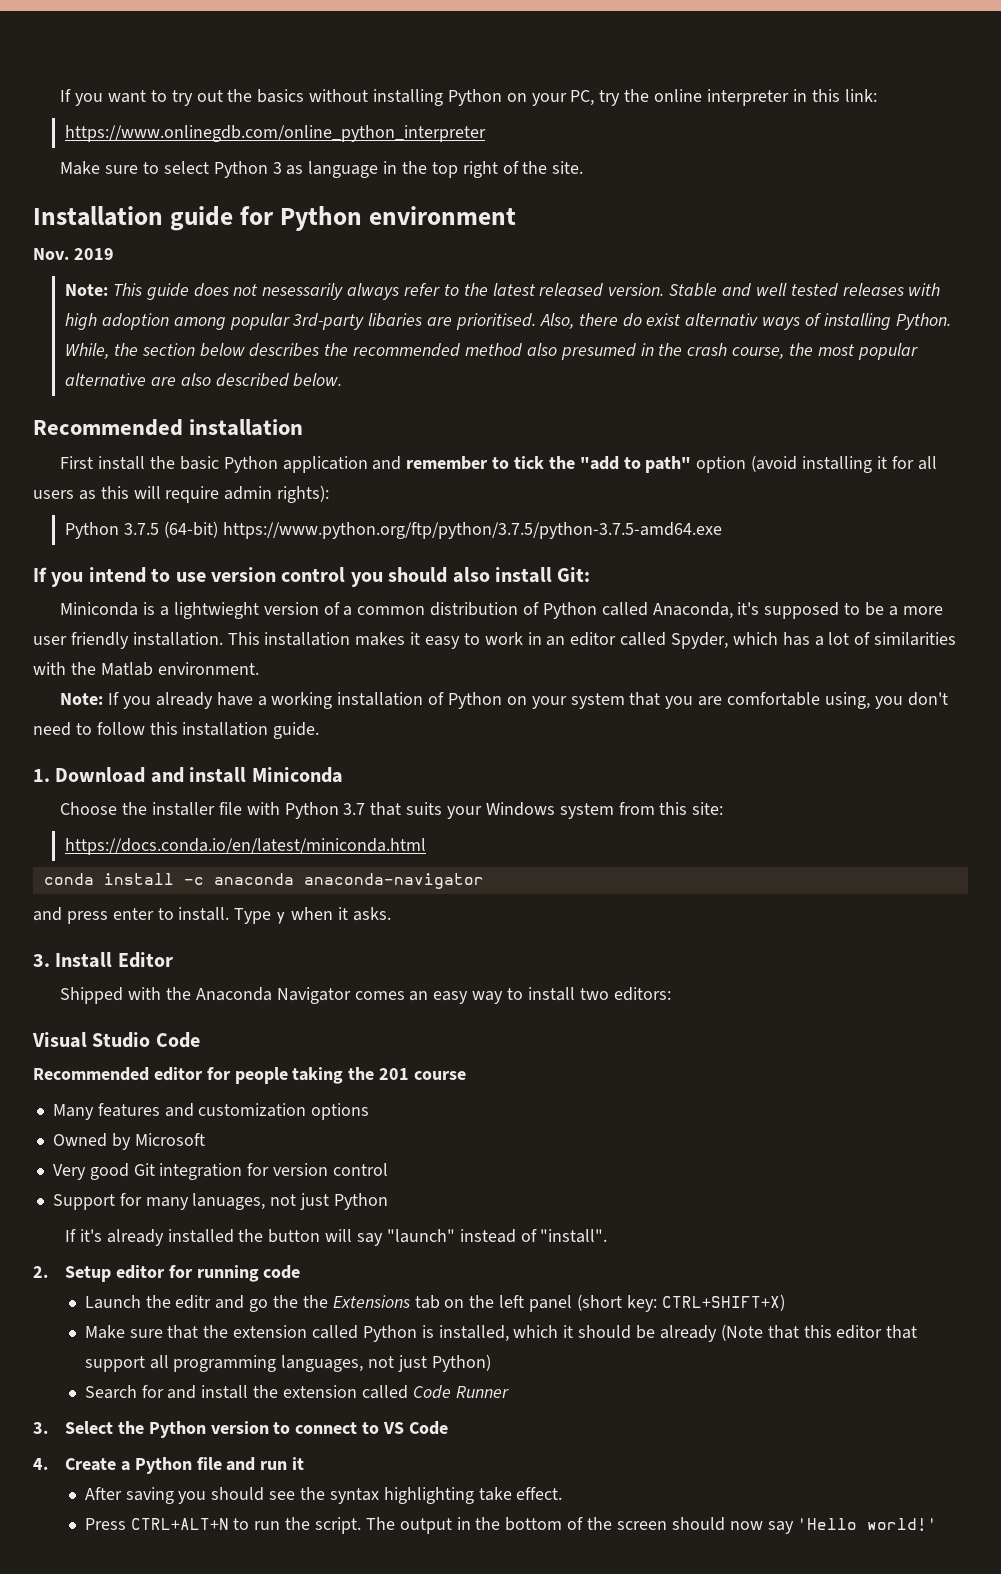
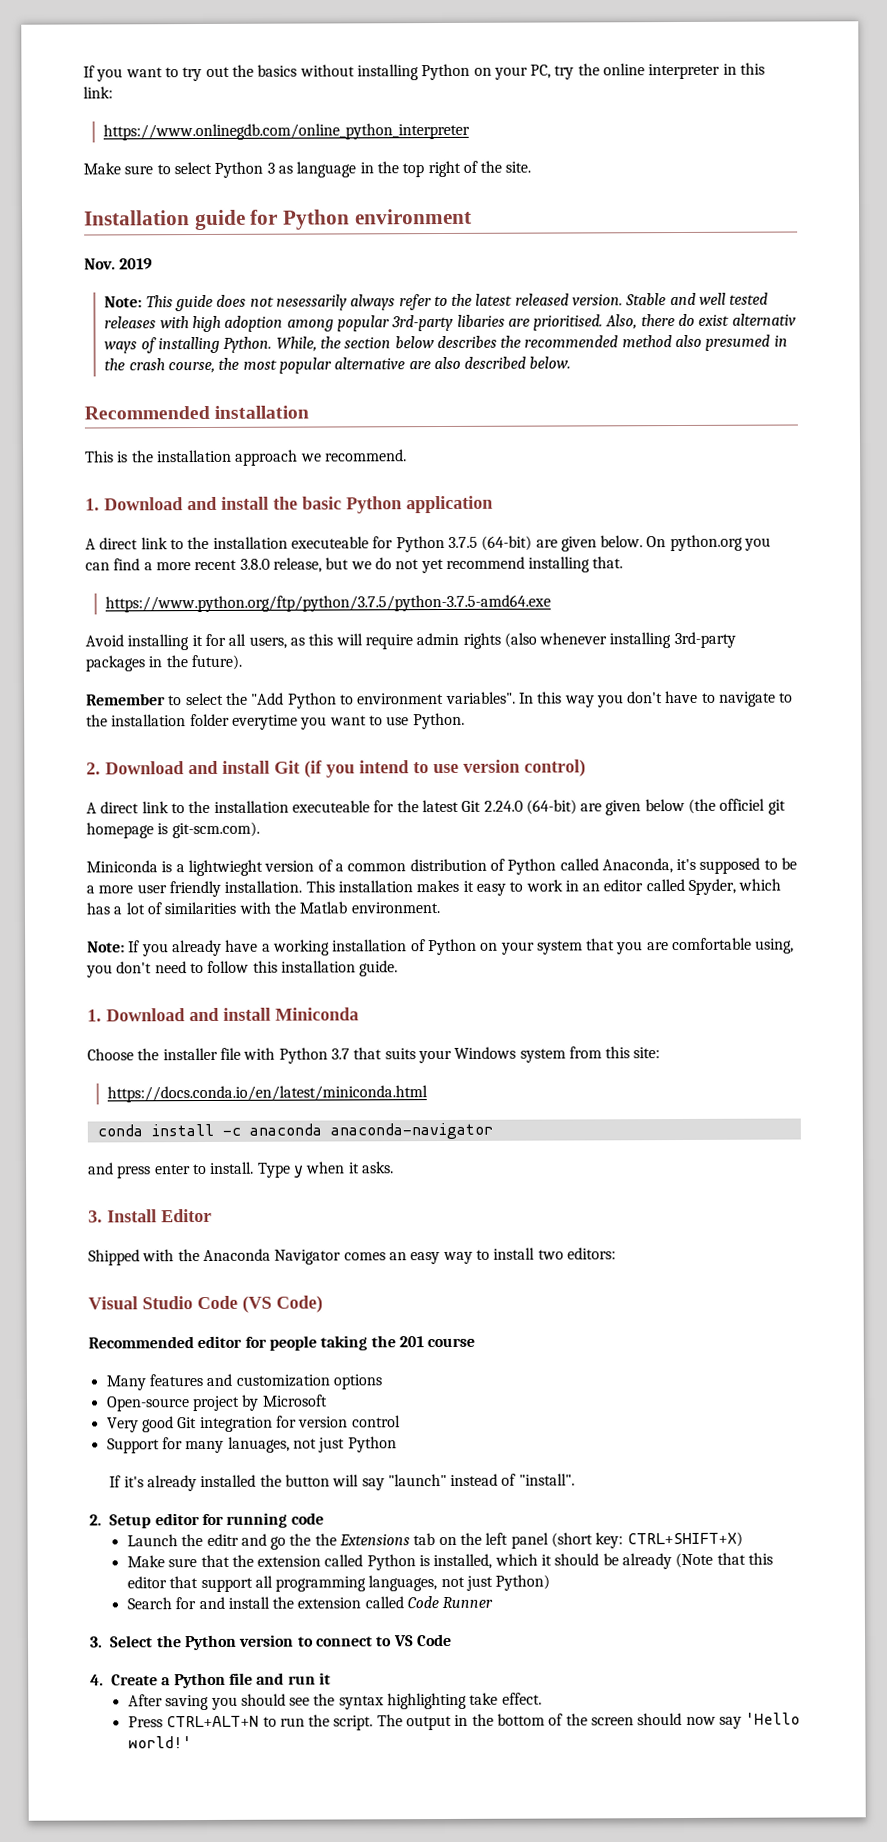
- First install the basic Python application and remember to tick the "add to path" option (avoid installing it for all users as this will require admin rights):
- Python 3.7.5 (64-bit) https://www.python.org/ftp/python/3.7.5/python-3.7.5-amd64.exe
- If you intend to use version control you should also install Git:
+ This is the installation approach we recommend.
+ 1. Download and install the basic Python application
+ A direct link to the installation executeable for Python 3.7.5 (64-bit) are given below. On python.org you can find a more recent 3.8.0 release, but we do not yet recommend installing that.
+ https://www.python.org/ftp/python/3.7.5/python-3.7.5-amd64.exe
+ Avoid installing it for all users, as this will require admin rights (also whenever installing 3rd-party packages in the future).
+ Remember to select the "Add Python to environment variables". In this way you don't have to navigate to the installation folder everytime you want to use Python.
+ 2. Download and install Git (if you intend to use version control)
+ A direct link to the installation executeable for the latest Git 2.24.0 (64-bit) are given below (the officiel git homepage is git-scm.com).
- Visual Studio Code
+ Visual Studio Code (VS Code)
- Owned by Microsoft
+ Open-source project by Microsoft

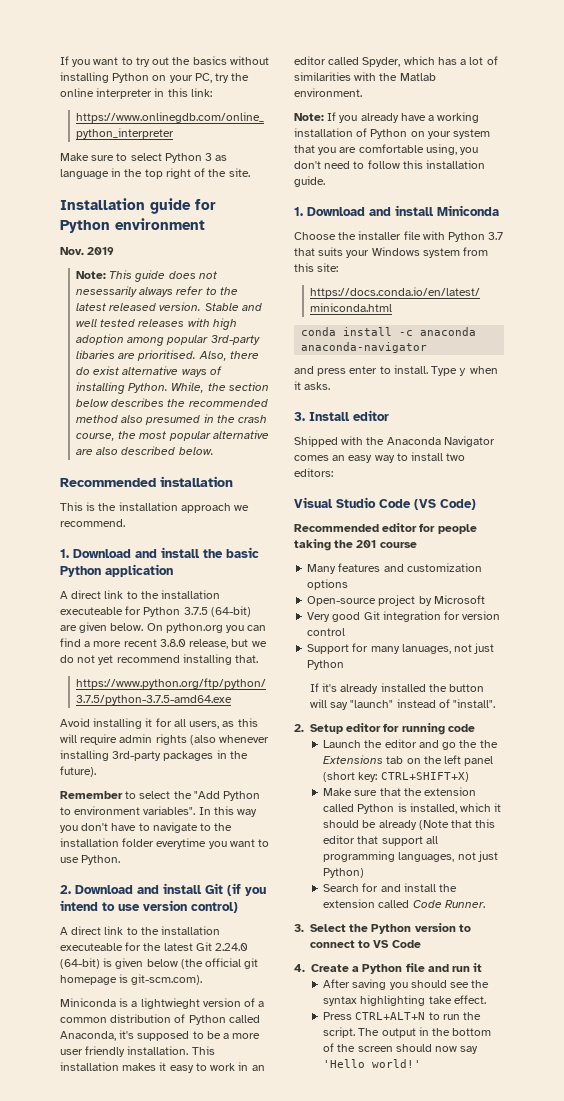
- Also, there do exist alternativ ways of installing Python.
+ Also, there do exist alternative ways of installing Python.
- A direct link to the installation executeable for the latest Git 2.24.0 (64-bit) are given below (the officiel git homepage is git-scm.com).
+ A direct link to the installation executeable for the latest Git 2.24.0 (64-bit) is given below (the official git homepage is git-scm.com).
- 3. Install Editor
+ 3. Install editor
- Launch the editr and go the the Extensions tab on the left panel (short key: CTRL+SHIFT+X)
+ Launch the editor and go the the Extensions tab on the left panel (short key: CTRL+SHIFT+X)
- Search for and install the extension called Code Runner
+ Search for and install the extension called Code Runner.

